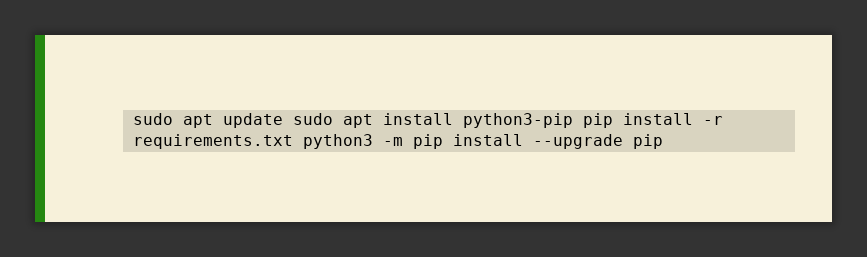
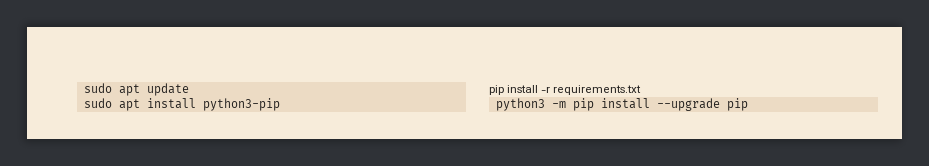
- sudo apt update sudo apt install python3-pip pip install -r requirements.txt python3 -m pip install --upgrade pip
+ sudo apt update
+ sudo apt install python3-pip
+ pip install -r requirements.txt
+ python3 -m pip install --upgrade pip

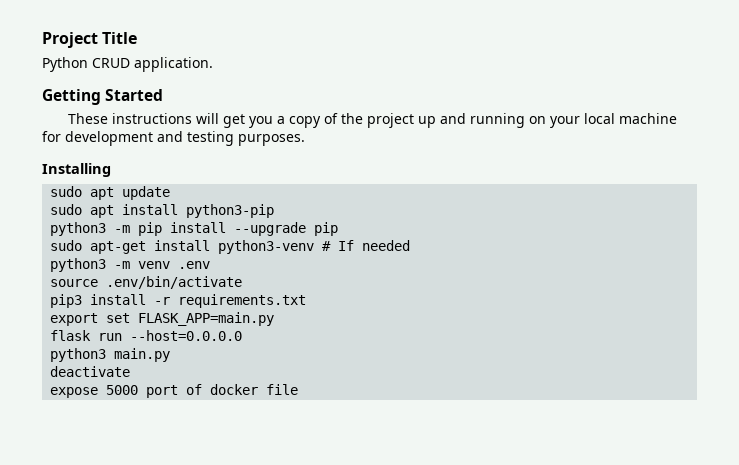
+ Project Title
+ Python CRUD application.
+ Getting Started
+ These instructions will get you a copy of the project up and running on your local machine for development and testing purposes.
+ Installing
- pip install -r requirements.txt
+ sudo apt-get install python3-venv # If needed
+ python3 -m venv .env
+ source .env/bin/activate
+ pip3 install -r requirements.txt
+ export set FLASK_APP=main.py
+ flask run --host=0.0.0.0
+ python3 main.py
+ deactivate
+ expose 5000 port of docker file

